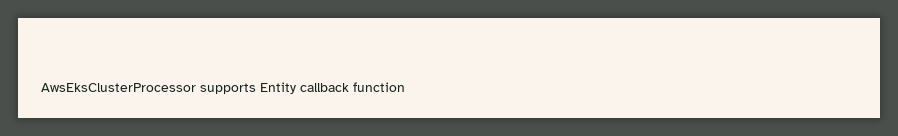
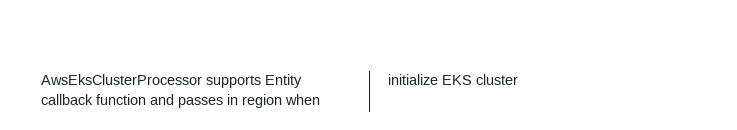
- AwsEksClusterProcessor supports Entity callback function
+ AwsEksClusterProcessor supports Entity callback function and passes in region when initialize EKS cluster

